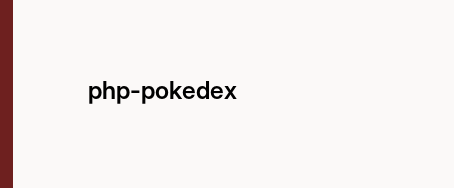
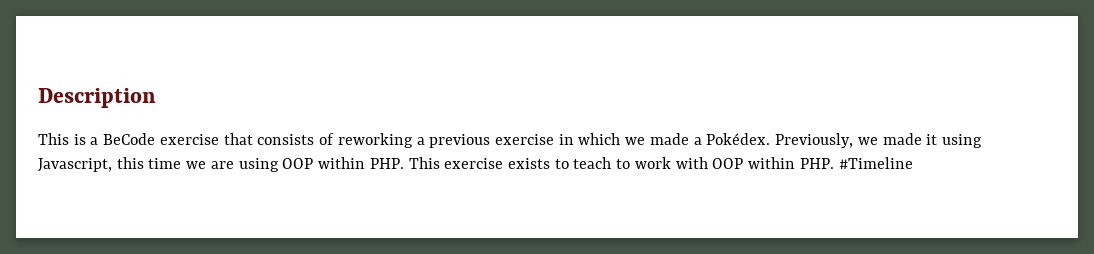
- php-pokedex
+ Description
+ This is a BeCode exercise that consists of reworking a previous exercise in which we made a Pokédex. Previously, we made it using Javascript, this time we are using OOP within PHP. This exercise exists to teach to work with OOP within PHP. #Timeline

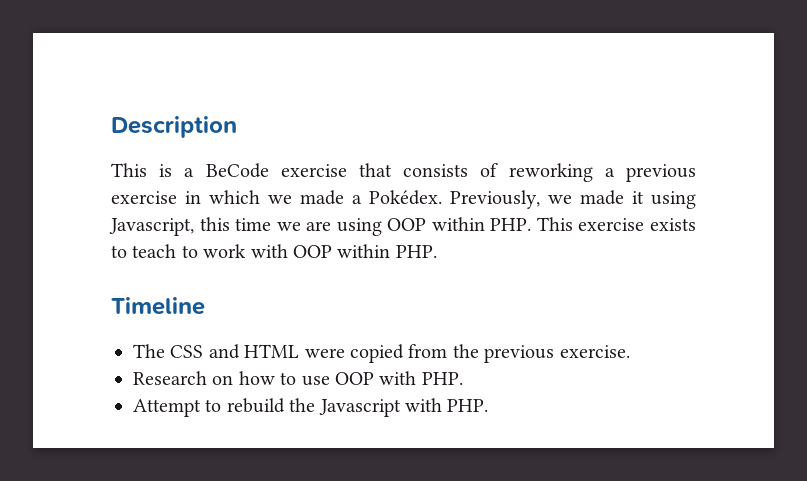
- Previously, we made it using Javascript, this time we are using OOP within PHP. This exercise exists to teach to work with OOP within PHP. #Timeline
+ Previously, we made it using Javascript, this time we are using OOP within PHP. This exercise exists to teach to work with OOP within PHP.
+ Timeline
+ The CSS and HTML were copied from the previous exercise.
+ Research on how to use OOP with PHP.
+ Attempt to rebuild the Javascript with PHP.

